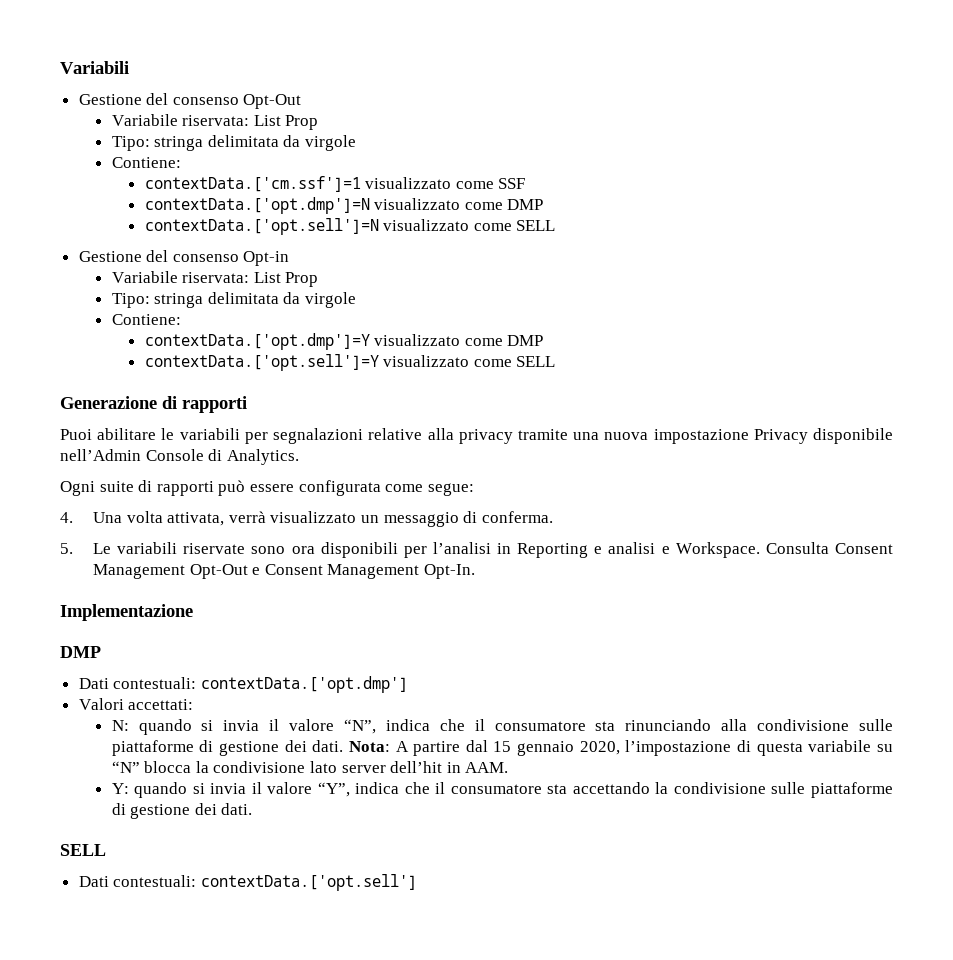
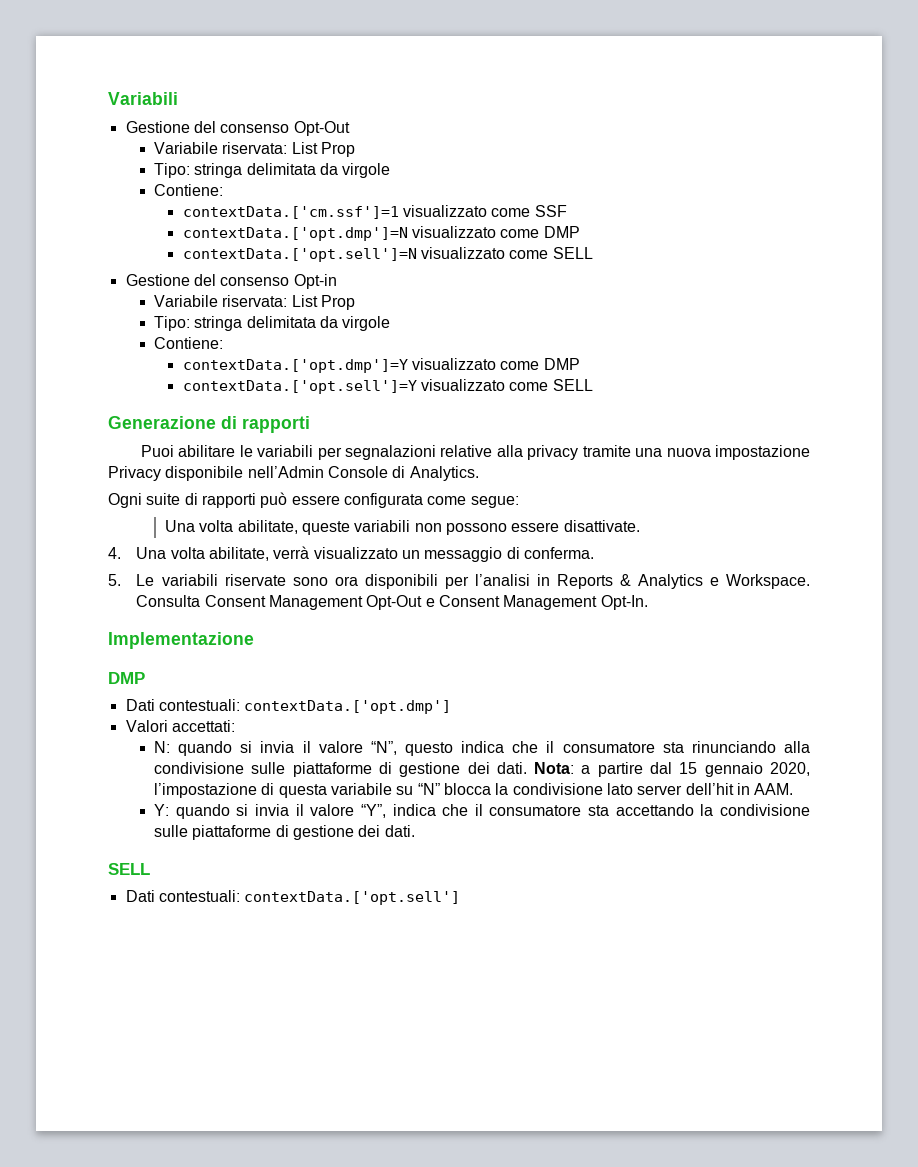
+ Una volta abilitate, queste variabili non possono essere disattivate.
- 4. Una volta attivata, verrà visualizzato un messaggio di conferma.
+ 4. Una volta abilitate, verrà visualizzato un messaggio di conferma.
- 5. Le variabili riservate sono ora disponibili per l’analisi in Reporting e analisi e Workspace.
+ 5. Le variabili riservate sono ora disponibili per l’analisi in Reports & Analytics e Workspace.
- N: quando si invia il valore “N”, indica che il consumatore sta rinunciando alla condivisione sulle piattaforme di gestione dei dati.
+ N: quando si invia il valore “N”, questo indica che il consumatore sta rinunciando alla condivisione sulle piattaforme di gestione dei dati.
- Nota: A partire dal 15 gennaio 2020, l’impostazione di questa variabile su “N” blocca la condivisione lato server dell’hit in AAM.
+ Nota: a partire dal 15 gennaio 2020, l’impostazione di questa variabile su “N” blocca la condivisione lato server dell’hit in AAM.

